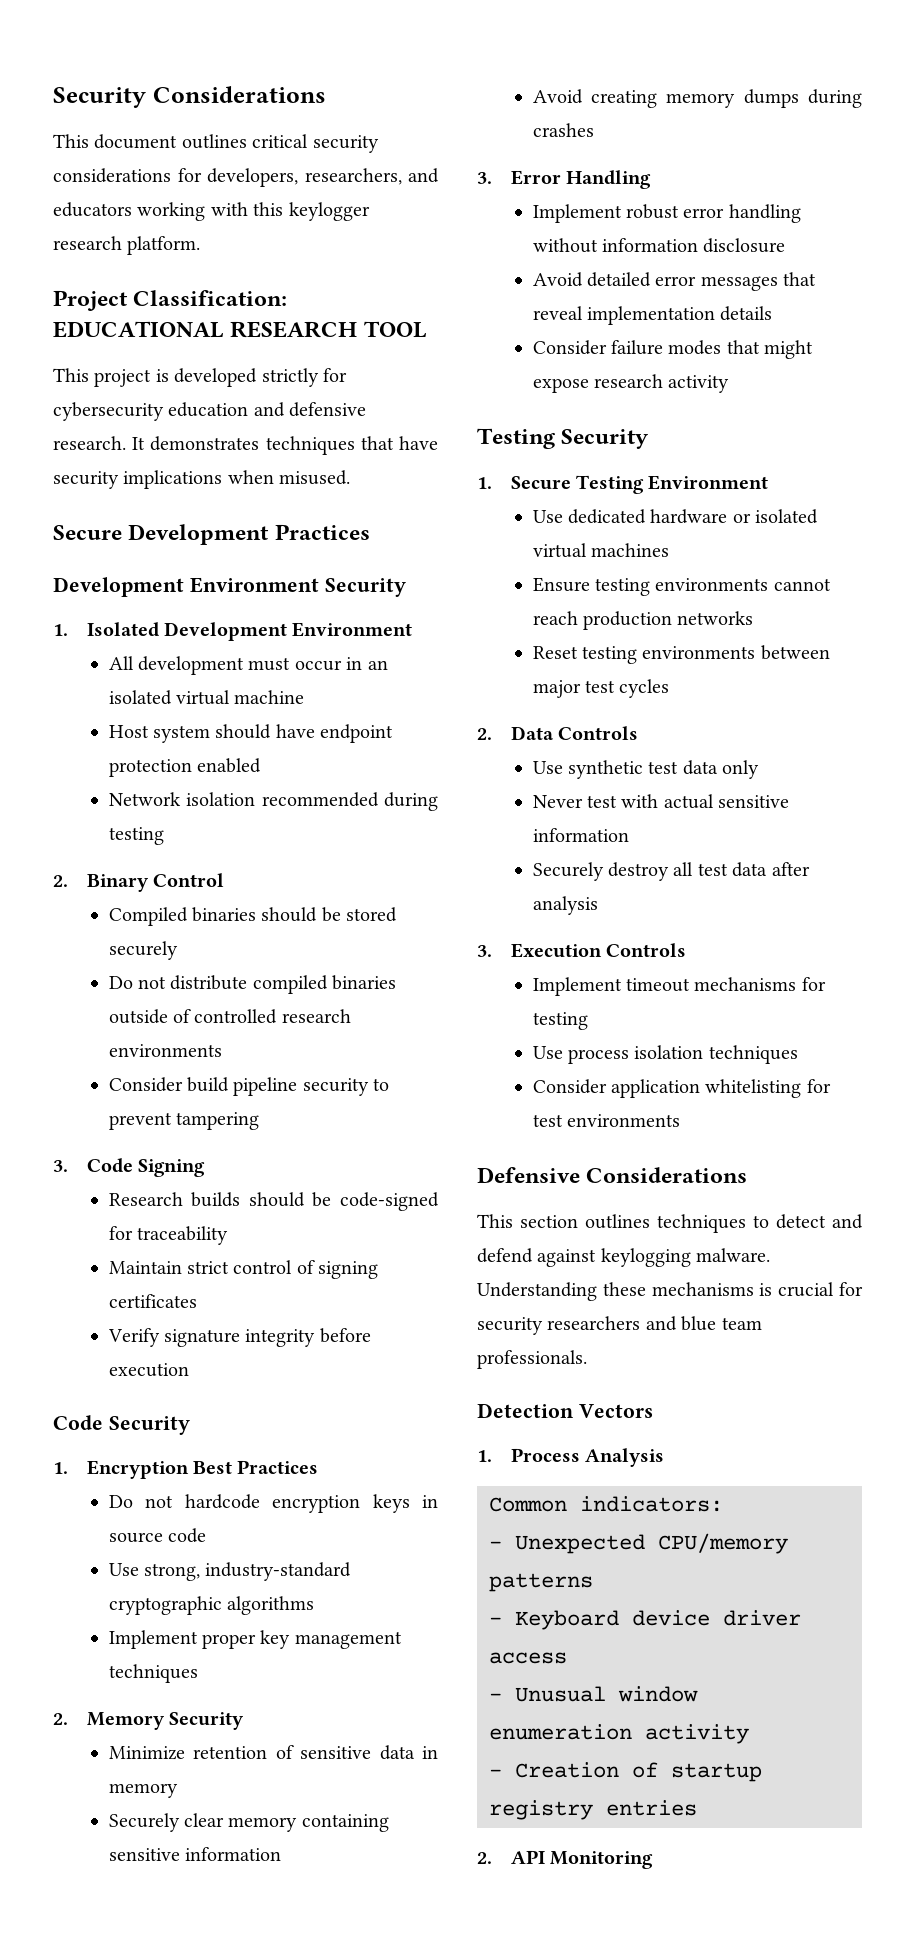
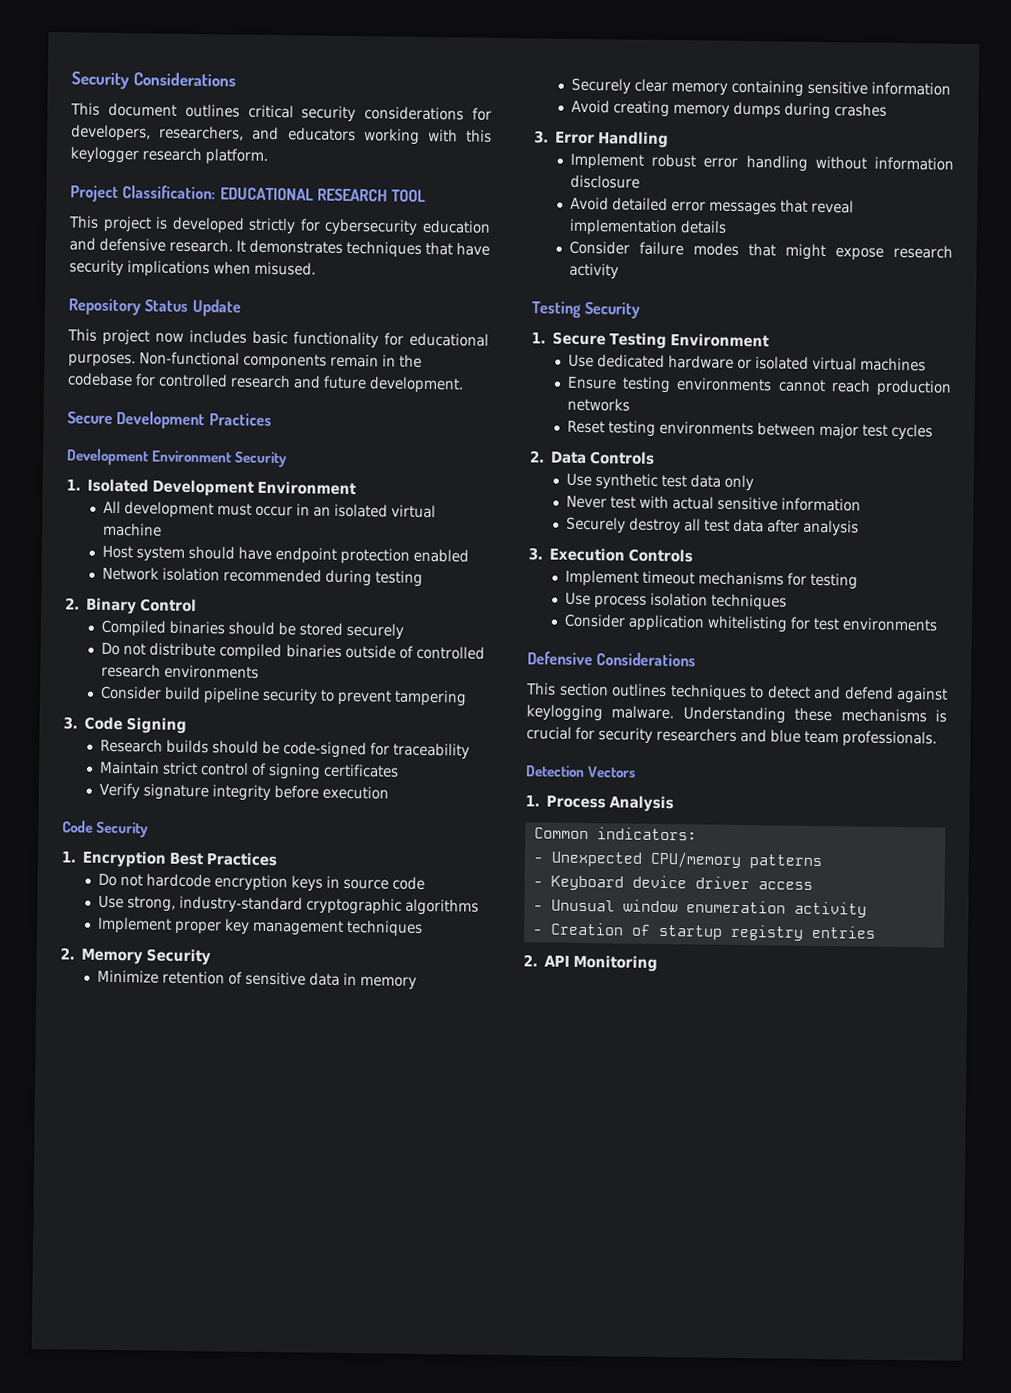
+ Repository Status Update
+ This project now includes basic functionality for educational purposes. Non-functional components remain in the codebase for controlled research and future development.

